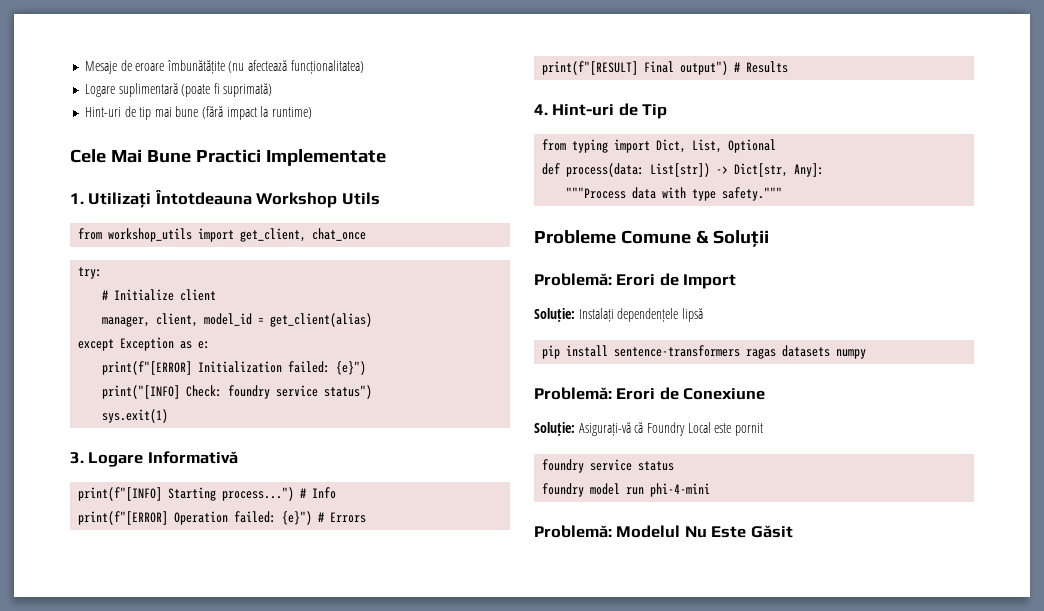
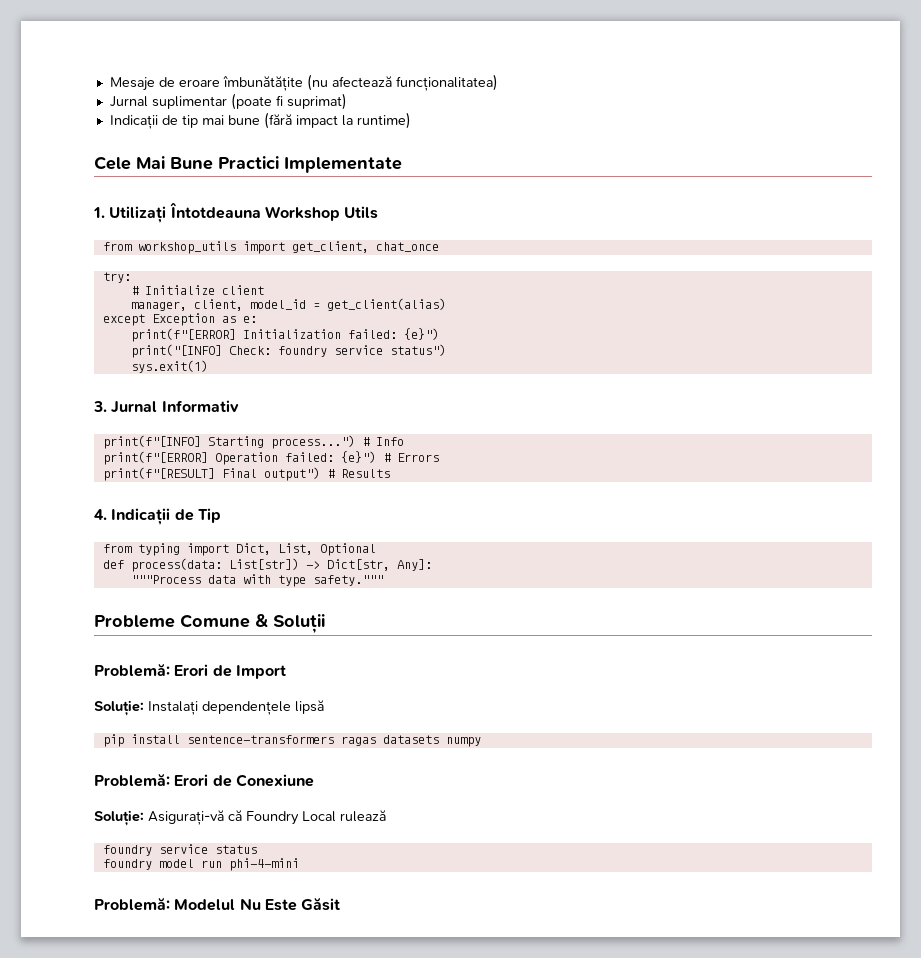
- Logare suplimentară (poate fi suprimată)
- Hint-uri de tip mai bune (fără impact la runtime)
+ Jurnal suplimentar (poate fi suprimat)
+ Indicații de tip mai bune (fără impact la runtime)
- 3. Logare Informativă
+ 3. Jurnal Informativ
- 4. Hint-uri de Tip
+ 4. Indicații de Tip
- Soluție: Asigurați-vă că Foundry Local este pornit
+ Soluție: Asigurați-vă că Foundry Local rulează

